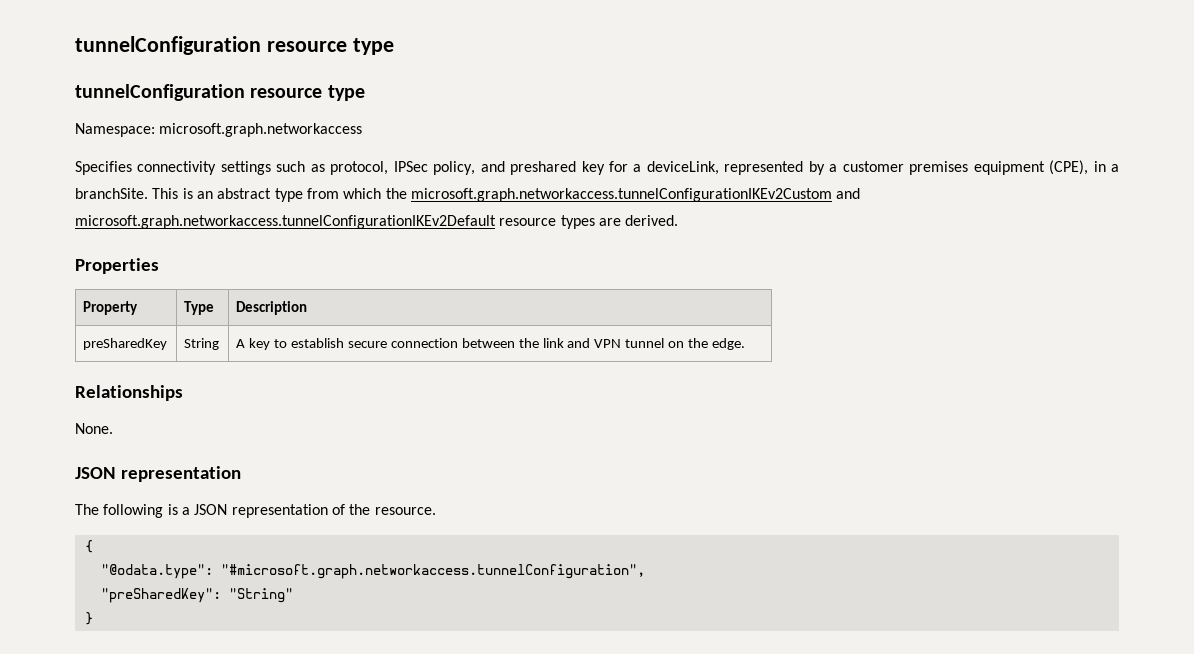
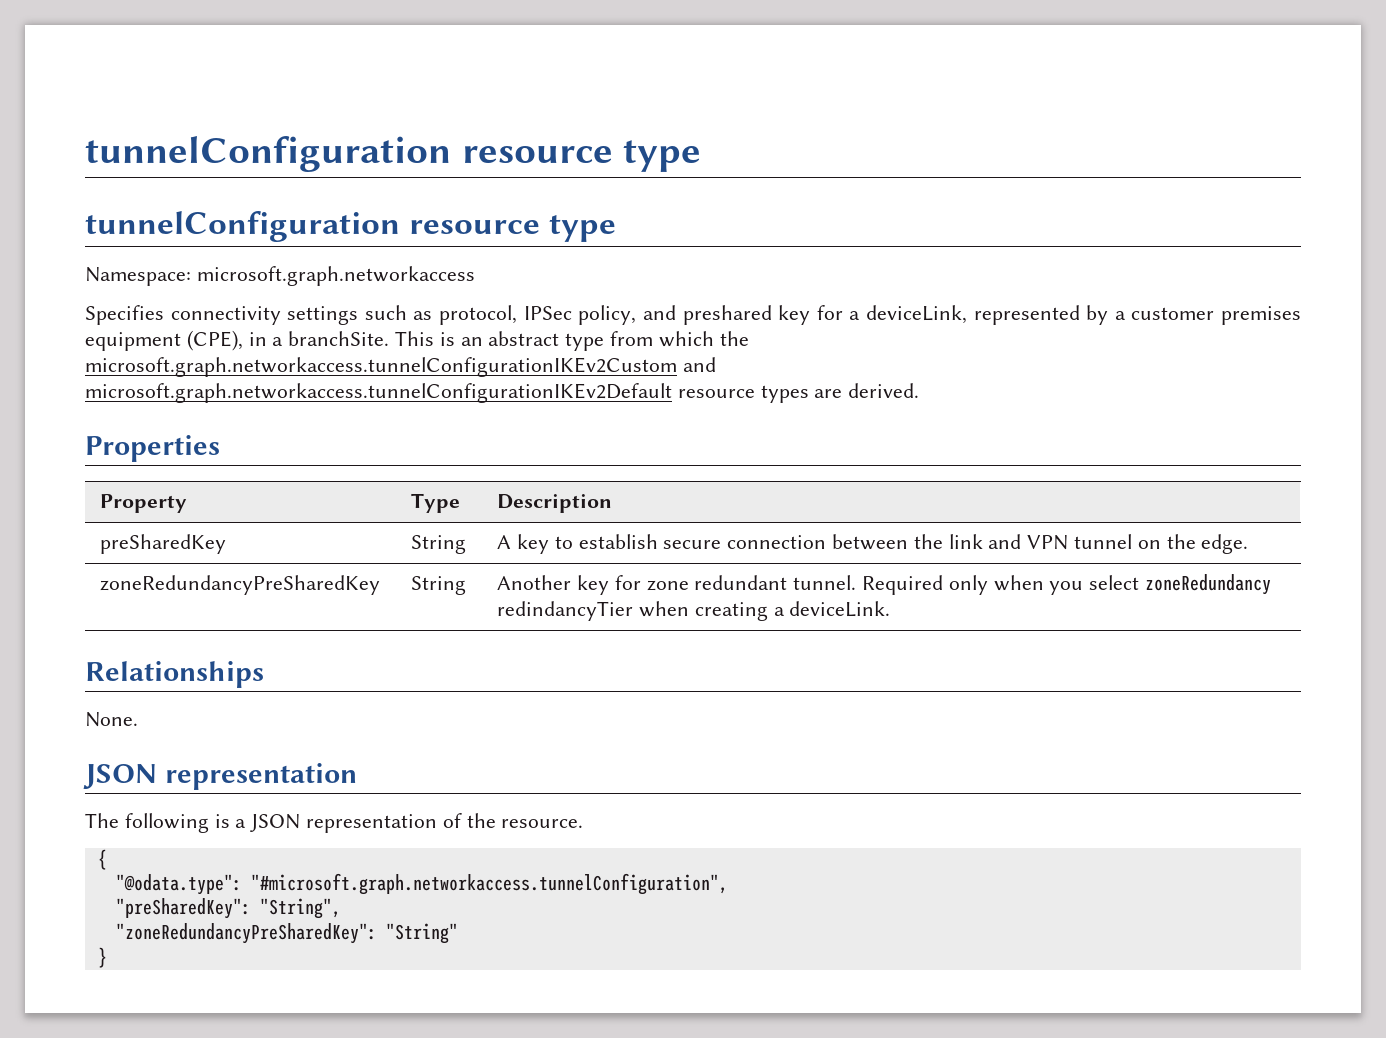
+ zoneRedundancyPreSharedKey | String | Another key for zone redundant tunnel. Required only when you select zoneRedundancy redindancyTier when creating a deviceLink.
- "preSharedKey": "String"
+ "preSharedKey": "String",
+ "zoneRedundancyPreSharedKey": "String"

